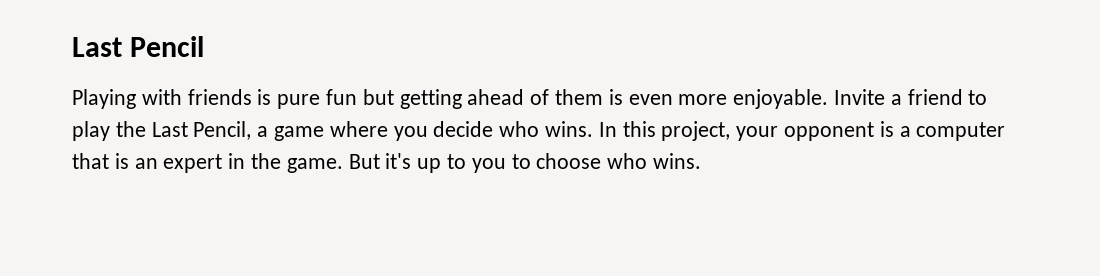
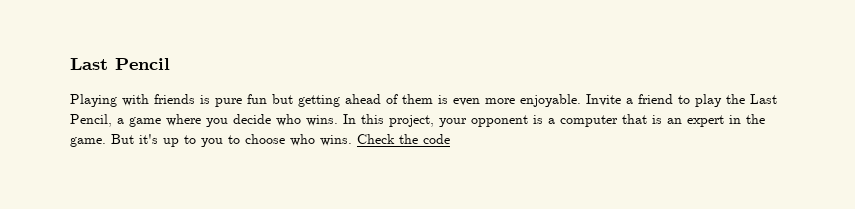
+ Check the code

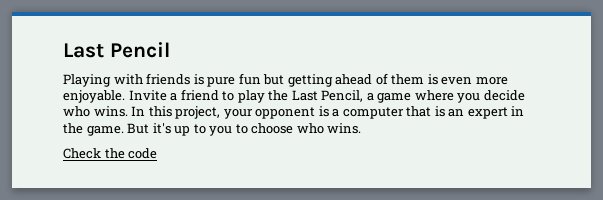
- But it's up to you to choose who wins. Check the code
+ But it's up to you to choose who wins.
+ Check the code

